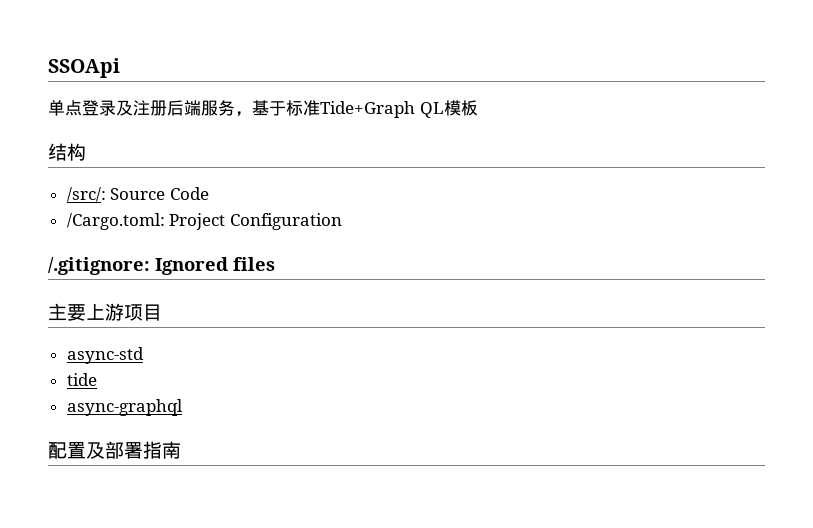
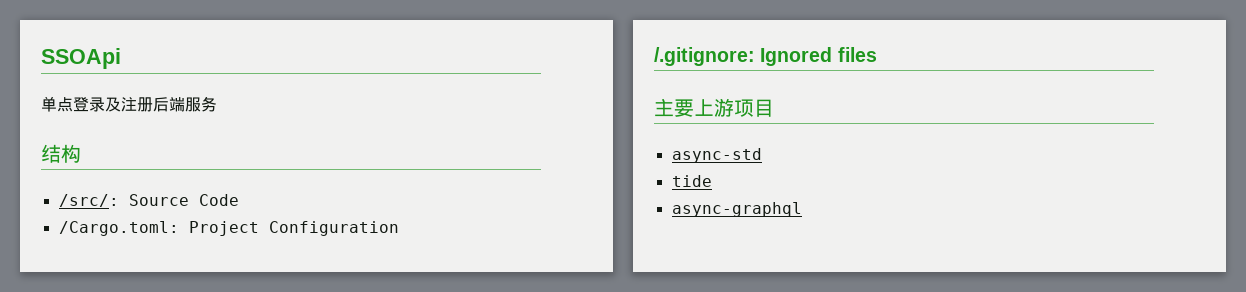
- 单点登录及注册后端服务，基于标准Tide+Graph QL模板
+ 单点登录及注册后端服务
- 配置及部署指南

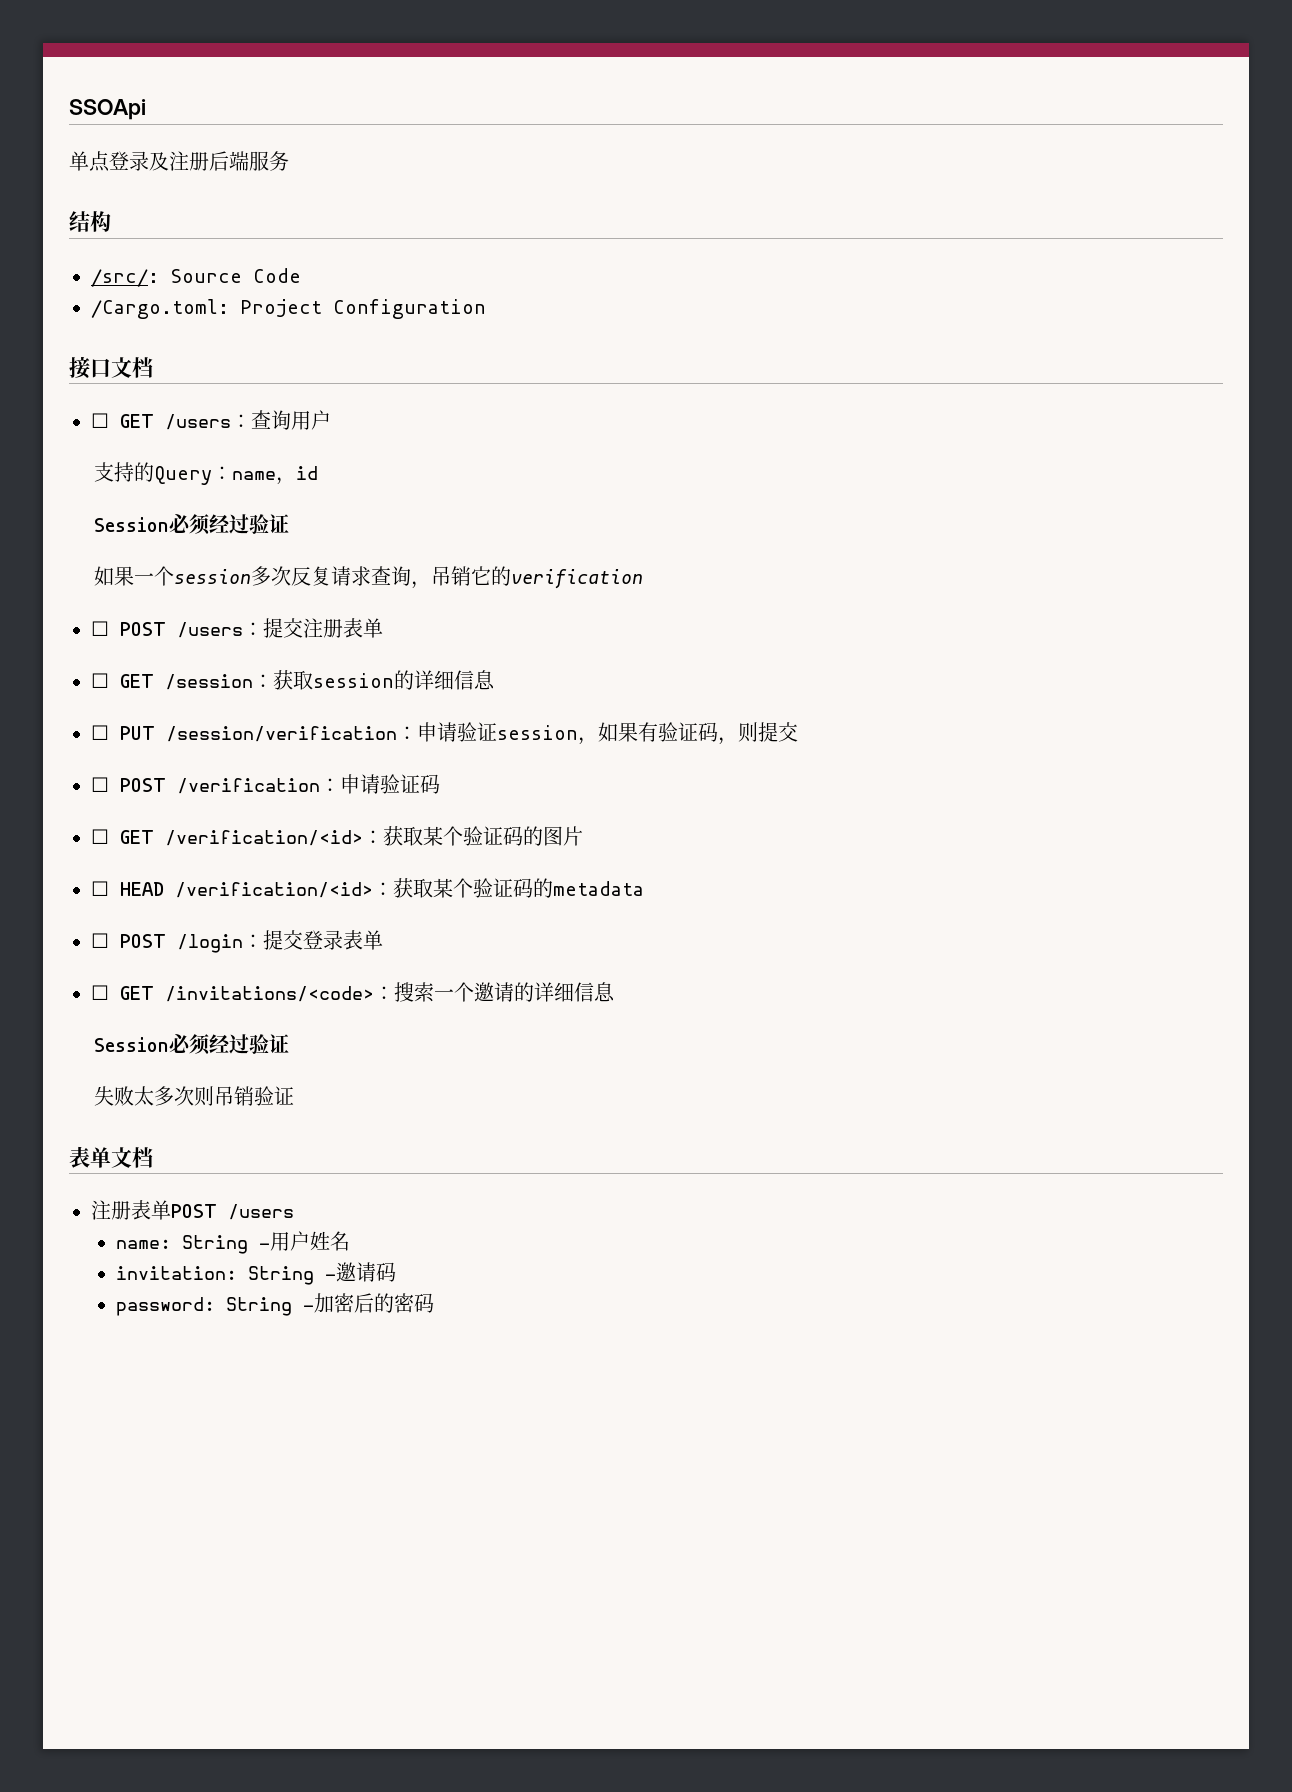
- /.gitignore: Ignored files
- 主要上游项目
- async-std
- tide
- async-graphql
+ 接口文档
+ ☐ GET /users：查询用户
+ 支持的Query：name，id
+ Session必须经过验证
+ 如果一个session多次反复请求查询，吊销它的verification
+ ☐ POST /users：提交注册表单
+ ☐ GET /session：获取session的详细信息
+ ☐ PUT /session/verification：申请验证session，如果有验证码，则提交
+ ☐ POST /verification：申请验证码
+ ☐ GET /verification/<id>：获取某个验证码的图片
+ ☐ HEAD /verification/<id>：获取某个验证码的metadata
+ ☐ POST /login：提交登录表单
+ ☐ GET /invitations/<code>：搜索一个邀请的详细信息
+ Session必须经过验证
+ 失败太多次则吊销验证
+ 表单文档
+ 注册表单POST /users
+ name: String -用户姓名
+ invitation: String -邀请码
+ password: String -加密后的密码

